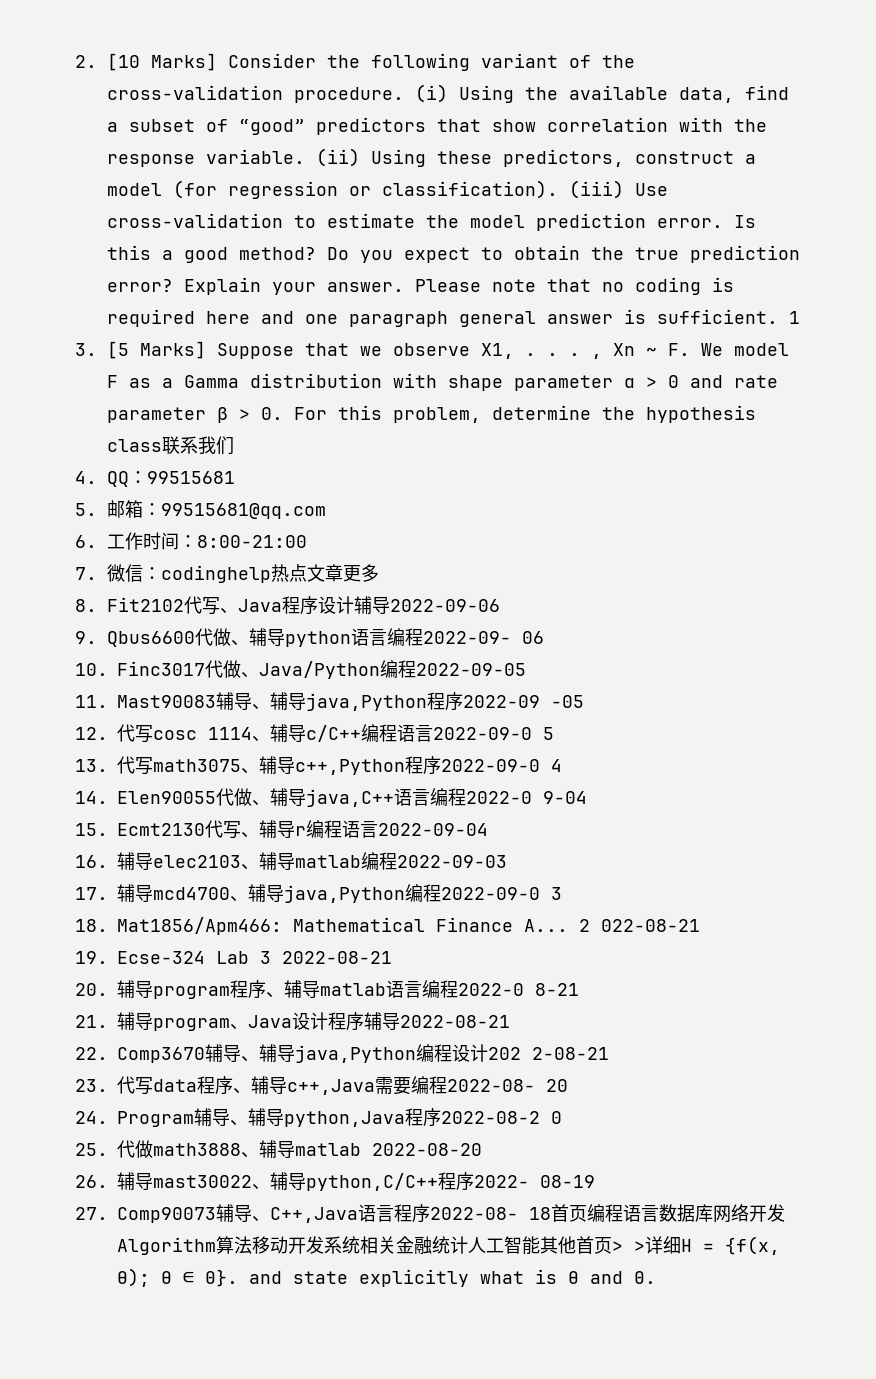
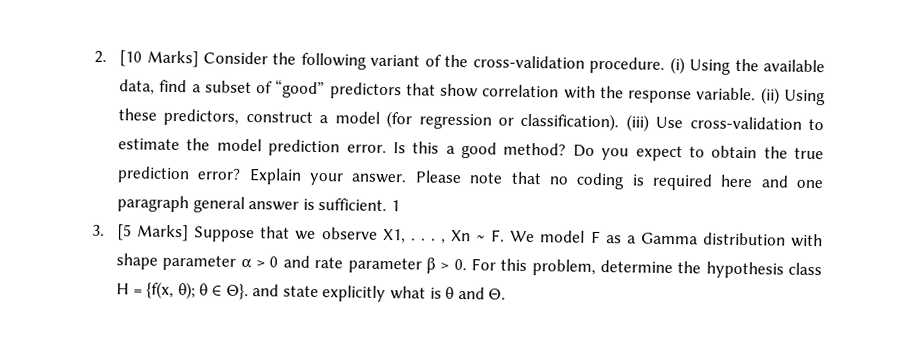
- 3. [5 Marks] Suppose that we observe X1, . . . , Xn ∼ F. We model F as a Gamma distribution with shape parameter α > 0 and rate parameter β > 0. For this problem, determine the hypothesis class联系我们
- 4. QQ：99515681
- 5.邮箱：99515681@qq.com
- 6.⼯作时间：8:00-21:00
- 7.微信：codinghelp热点⽂章更多
- 8. Fit2102代写、Java程序设计辅导2022-09-06
- 9. Qbus6600代做、辅导python语⾔编程2022-09- 06
- 10. Finc3017代做、Java/Python编程2022-09-05
- 11. Mast90083辅导、辅导java,Python程序2022-09 -05
- 12.代写cosc 1114、辅导c/C++编程语⾔2022-09-0 5
- 13.代写math3075、辅导c++,Python程序2022-09-0 4
- 14. Elen90055代做、辅导java,C++语⾔编程2022-0 9-04
- 15. Ecmt2130代写、辅导r编程语⾔2022-09-04
- 16.辅导elec2103、辅导matlab编程2022-09-03
- 17.辅导mcd4700、辅导java,Python编程2022-09-0 3
- 18. Mat1856/Apm466: Mathematical Finance A... 2 022-08-21
- 19. Ecse-324 Lab 3 2022-08-21
- 20.辅导program程序、辅导matlab语⾔编程2022-0 8-21
- 21.辅导program、Java设计程序辅导2022-08-21
- 22. Comp3670辅导、辅导java,Python编程设计202 2-08-21
- 23.代写data程序、辅导c++,Java需要编程2022-08- 20
- 24. Program辅导、辅导python,Java程序2022-08-2 0
- 25.代做math3888、辅导matlab 2022-08-20
- 26.辅导mast30022、辅导python,C/C++程序2022- 08-19
- 27. Comp90073辅导、C++,Java语⾔程序2022-08- 18⾸⻚编程语⾔数据库⽹络开发Algorithm算法移动开发系统相关⾦融统计⼈⼯智能其他⾸⻚> >详细H = {f(x, θ); θ ∈ Θ}. and state explicitly what is θ and Θ.
+ 3. [5 Marks] Suppose that we observe X1, . . . , Xn ∼ F. We model F as a Gamma distribution with shape parameter α > 0 and rate parameter β > 0. For this problem, determine the hypothesis class H = {f(x, θ); θ ∈ Θ}. and state explicitly what is θ and Θ.

